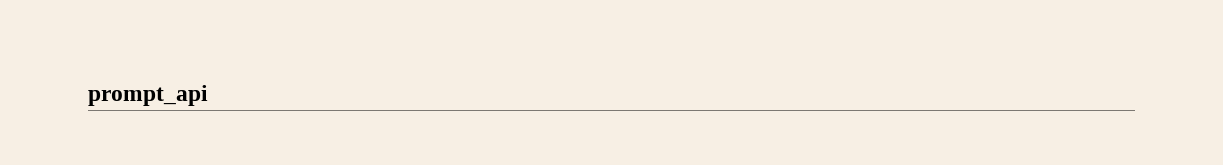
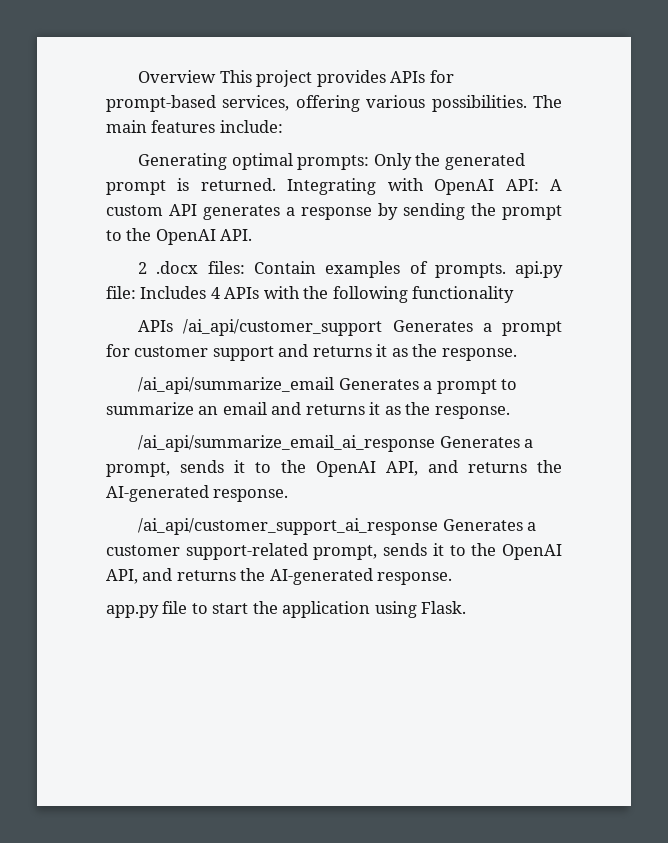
- prompt_api
+ Overview This project provides APIs for prompt-based services, offering various possibilities. The main features include:
+ Generating optimal prompts: Only the generated prompt is returned. Integrating with OpenAI API: A custom API generates a response by sending the prompt to the OpenAI API.
+ 2 .docx files: Contain examples of prompts. api.py file: Includes 4 APIs with the following functionality
+ APIs /ai_api/customer_support Generates a prompt for customer support and returns it as the response.
+ /ai_api/summarize_email Generates a prompt to summarize an email and returns it as the response.
+ /ai_api/summarize_email_ai_response Generates a prompt, sends it to the OpenAI API, and returns the AI-generated response.
+ /ai_api/customer_support_ai_response Generates a customer support-related prompt, sends it to the OpenAI API, and returns the AI-generated response.
+ app.py file to start the application using Flask.

